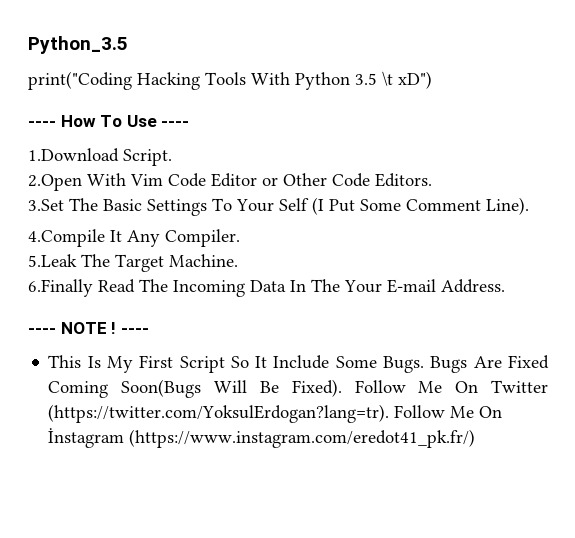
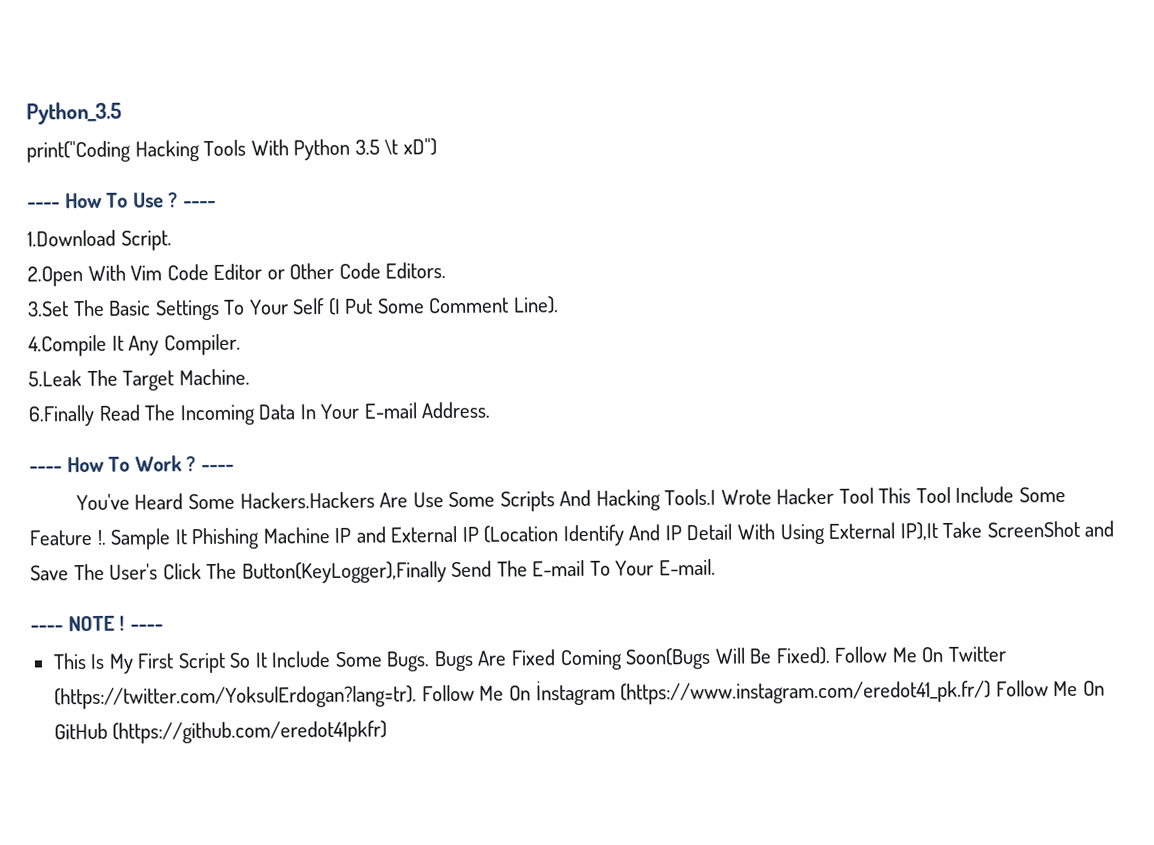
- ---- How To Use ----
+ ---- How To Use ? ----
- 6.Finally Read The Incoming Data In The Your E-mail Address.
+ 6.Finally Read The Incoming Data In Your E-mail Address.
+ ---- How To Work ? ----
+ You've Heard Some Hackers.Hackers Are Use Some Scripts And Hacking Tools.I Wrote Hacker Tool This Tool Include Some Feature !. Sample It Phishing Machine IP and External IP (Location Identify And IP Detail With Using External IP),It Take ScreenShot and Save The User's Click The Button(KeyLogger),Finally Send The E-mail To Your E-mail.
- Follow Me On Twitter (https://twitter.com/YoksulErdogan?lang=tr). Follow Me On İnstagram (https://www.instagram.com/eredot41_pk.fr/)
+ Follow Me On Twitter (https://twitter.com/YoksulErdogan?lang=tr). Follow Me On İnstagram (https://www.instagram.com/eredot41_pk.fr/) Follow Me On GitHub (https://github.com/eredot41pkfr)

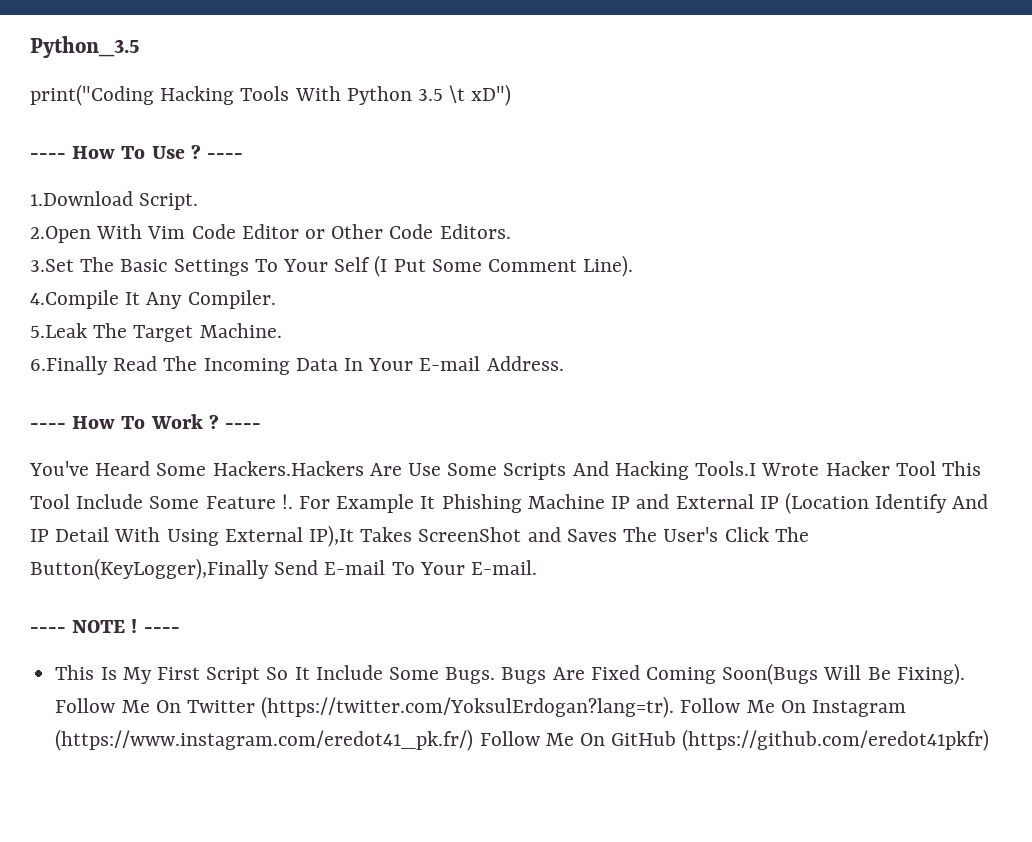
- Sample It Phishing Machine IP and External IP (Location Identify And IP Detail With Using External IP),It Take ScreenShot and Save The User's Click The Button(KeyLogger),Finally Send The E-mail To Your E-mail.
+ For Example It Phishing Machine IP and External IP (Location Identify And IP Detail With Using External IP),It Takes ScreenShot and Saves The User's Click The Button(KeyLogger),Finally Send E-mail To Your E-mail.
- Bugs Are Fixed Coming Soon(Bugs Will Be Fixed).
+ Bugs Are Fixed Coming Soon(Bugs Will Be Fixing).
- Follow Me On Twitter (https://twitter.com/YoksulErdogan?lang=tr). Follow Me On İnstagram (https://www.instagram.com/eredot41_pk.fr/) Follow Me On GitHub (https://github.com/eredot41pkfr)
+ Follow Me On Twitter (https://twitter.com/YoksulErdogan?lang=tr). Follow Me On Instagram (https://www.instagram.com/eredot41_pk.fr/) Follow Me On GitHub (https://github.com/eredot41pkfr)

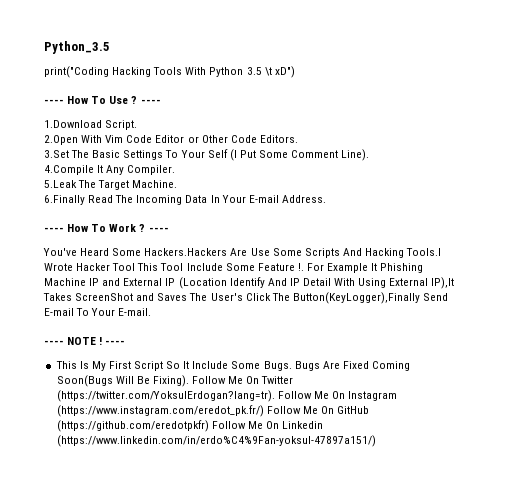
- Follow Me On Twitter (https://twitter.com/YoksulErdogan?lang=tr). Follow Me On Instagram (https://www.instagram.com/eredot41_pk.fr/) Follow Me On GitHub (https://github.com/eredot41pkfr)
+ Follow Me On Twitter (https://twitter.com/YoksulErdogan?lang=tr). Follow Me On Instagram (https://www.instagram.com/eredot_pk.fr/) Follow Me On GitHub (https://github.com/eredotpkfr) Follow Me On Linkedin (https://www.linkedin.com/in/erdo%C4%9Fan-yoksul-47897a151/)

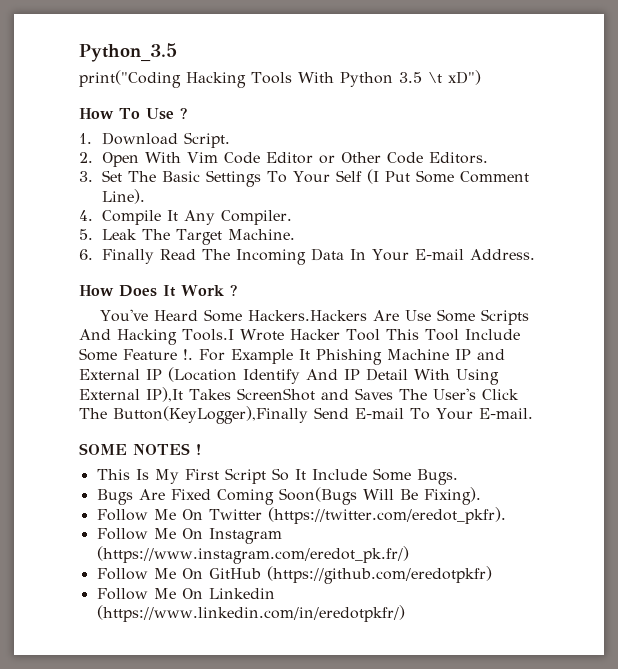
- ---- How To Use ? ----
- 1.Download Script.
+ How To Use ?
+ 1. Download Script.
- 2.Open With Vim Code Editor or Other Code Editors.
+ 2. Open With Vim Code Editor or Other Code Editors.
- 3.Set The Basic Settings To Your Self (I Put Some Comment Line).
+ 3. Set The Basic Settings To Your Self (I Put Some Comment Line).
- 4.Compile It Any Compiler.
+ 4. Compile It Any Compiler.
- 5.Leak The Target Machine.
+ 5. Leak The Target Machine.
- 6.Finally Read The Incoming Data In Your E-mail Address.
+ 6. Finally Read The Incoming Data In Your E-mail Address.
- ---- How To Work ? ----
+ How Does It Work ?
- ---- NOTE ! ----
+ SOME NOTES !
- This Is My First Script So It Include Some Bugs. Bugs Are Fixed Coming Soon(Bugs Will Be Fixing). Follow Me On Twitter (https://twitter.com/YoksulErdogan?lang=tr). Follow Me On Instagram (https://www.instagram.com/eredot_pk.fr/) Follow Me On GitHub (https://github.com/eredotpkfr) Follow Me On Linkedin (https://www.linkedin.com/in/erdo%C4%9Fan-yoksul-47897a151/)
+ This Is My First Script So It Include Some Bugs.
+ Bugs Are Fixed Coming Soon(Bugs Will Be Fixing).
+ Follow Me On Twitter (https://twitter.com/eredot_pkfr).
+ Follow Me On Instagram (https://www.instagram.com/eredot_pk.fr/)
+ Follow Me On GitHub (https://github.com/eredotpkfr)
+ Follow Me On Linkedin (https://www.linkedin.com/in/eredotpkfr/)

